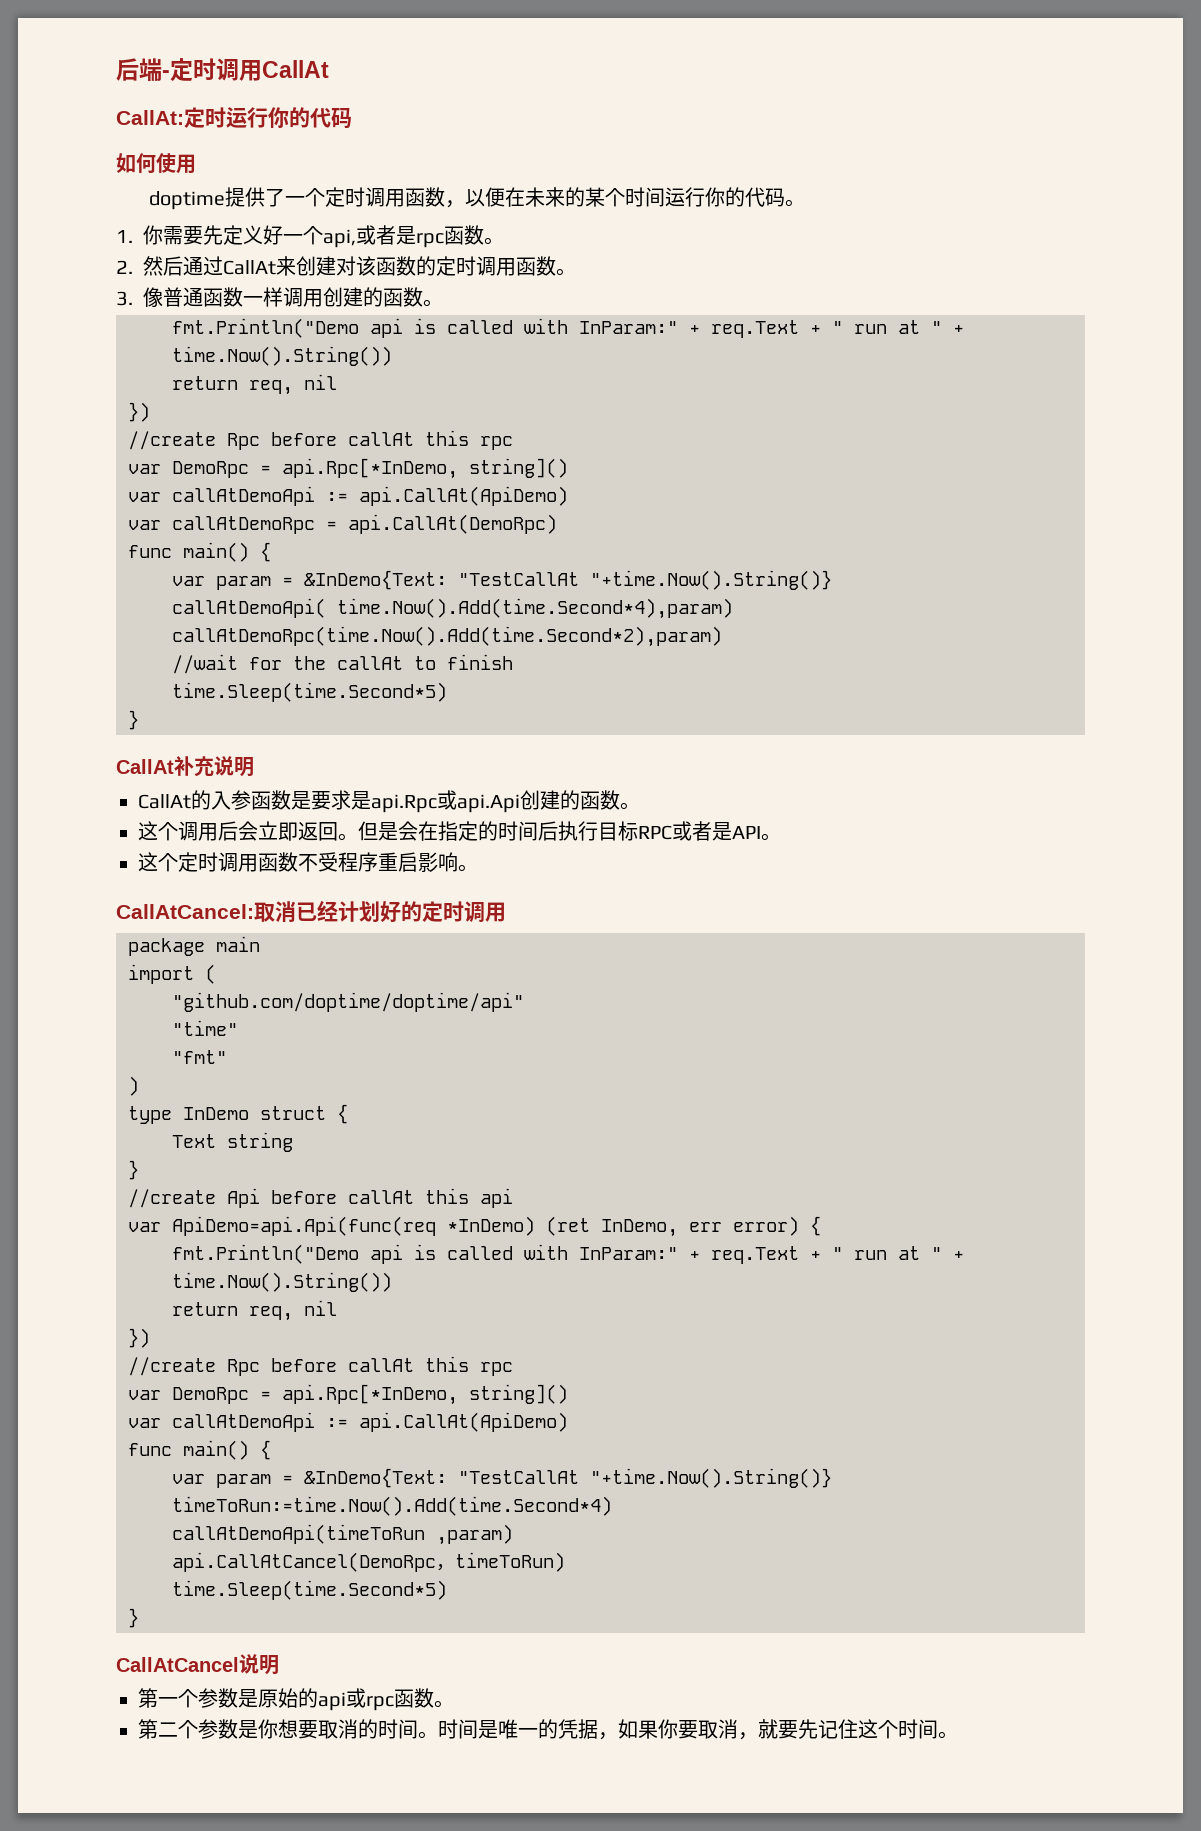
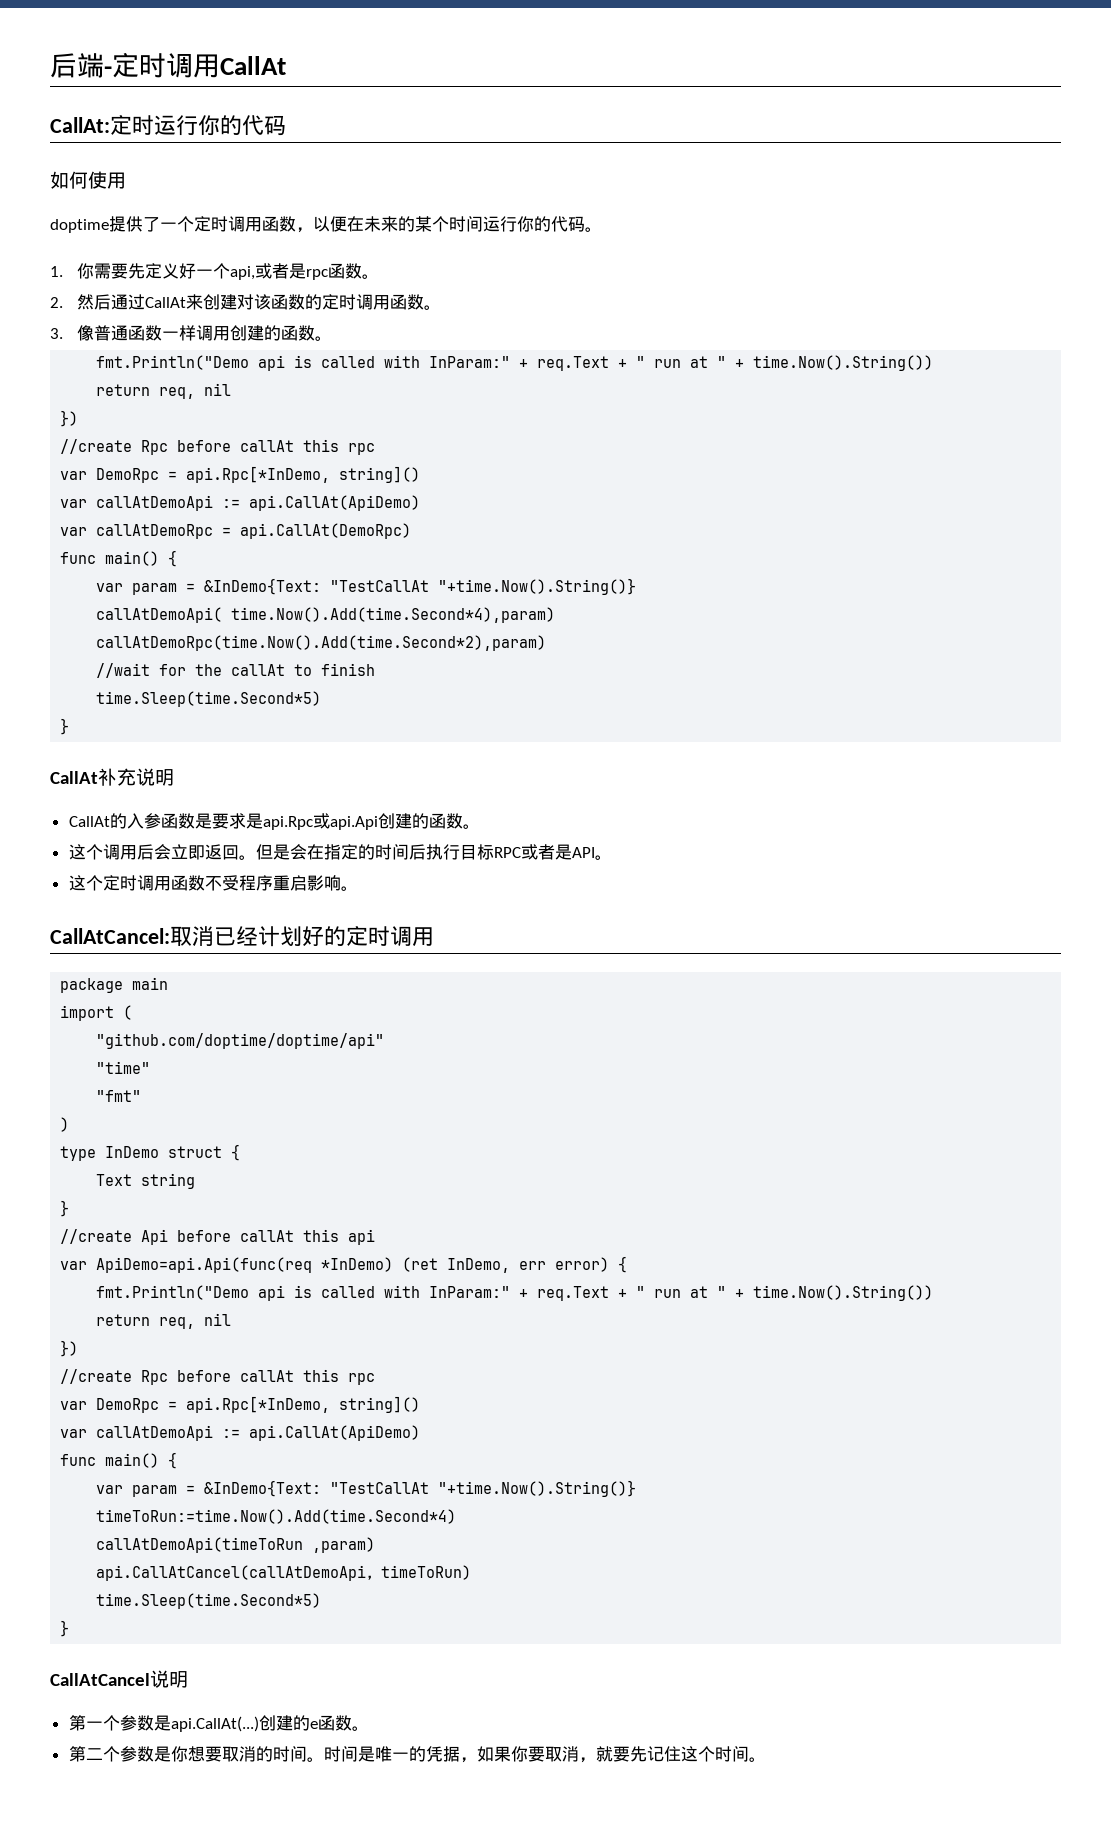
- api.CallAtCancel(DemoRpc，timeToRun)
+ api.CallAtCancel(callAtDemoApi，timeToRun)
- 第一个参数是原始的api或rpc函数。
+ 第一个参数是api.CallAt(...)创建的e函数。

